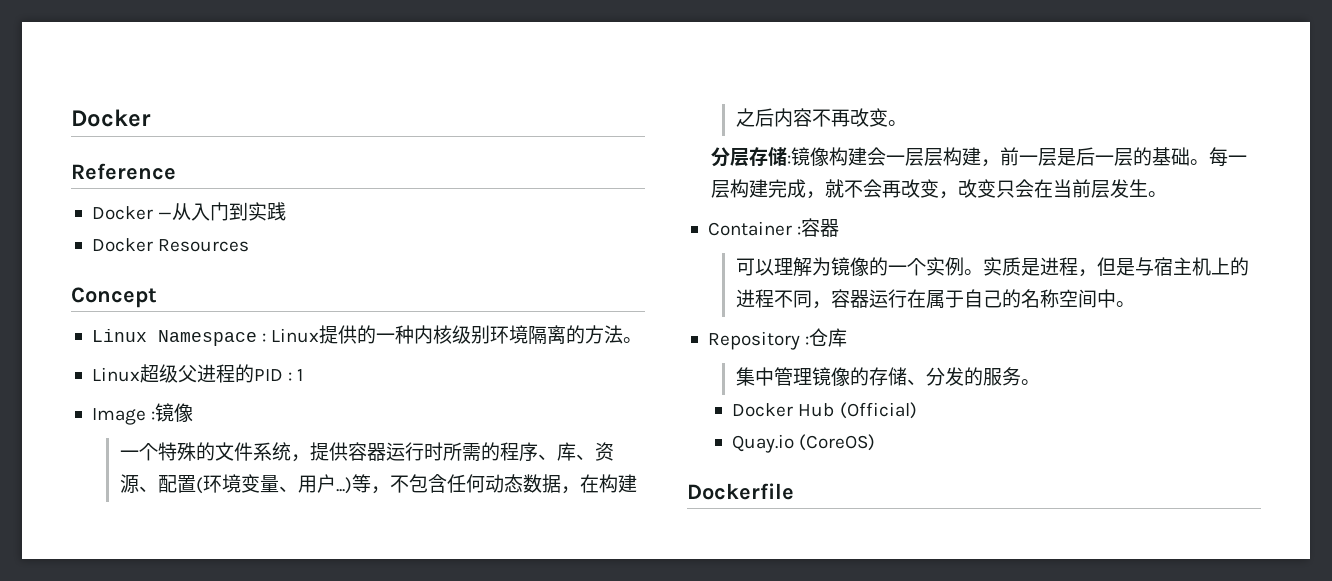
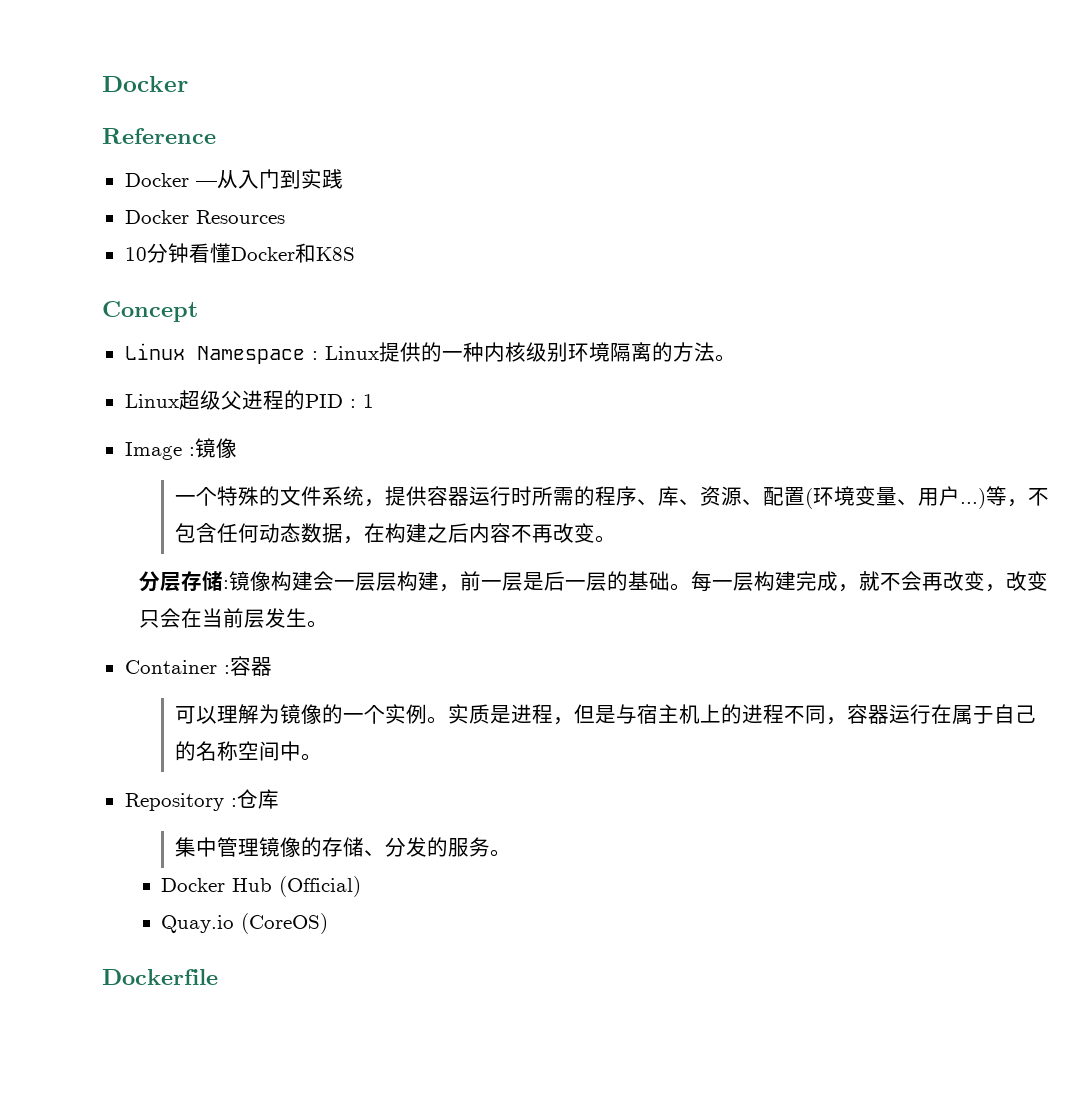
+ 10分钟看懂Docker和K8S

